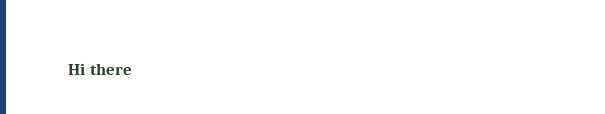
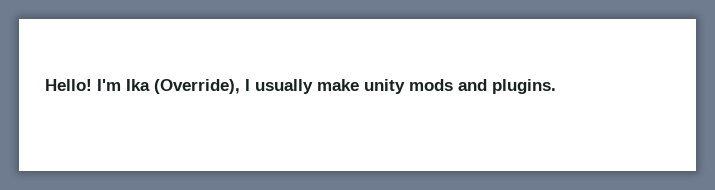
- Hi there
+ Hello! I'm Ika (Override), I usually make unity mods and plugins.

